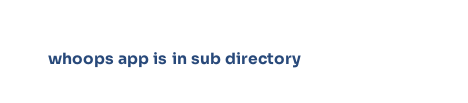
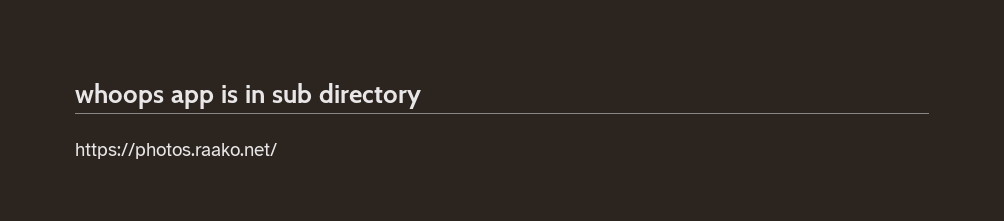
+ https://photos.raako.net/

